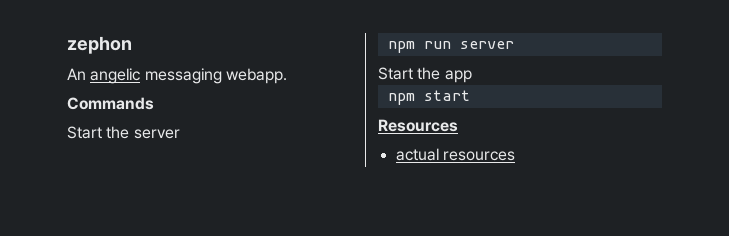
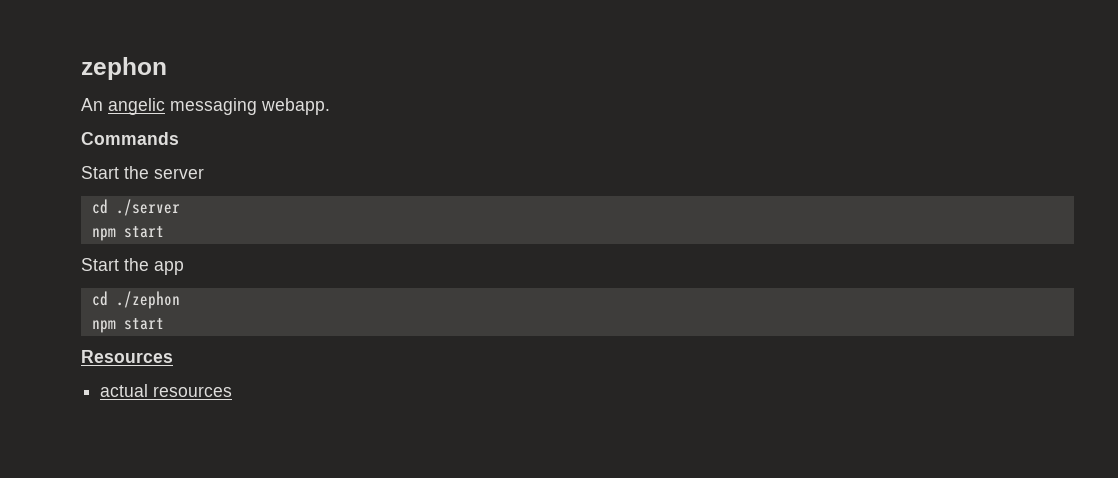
- npm run server
+ cd ./server
+ npm start
+ cd ./zephon

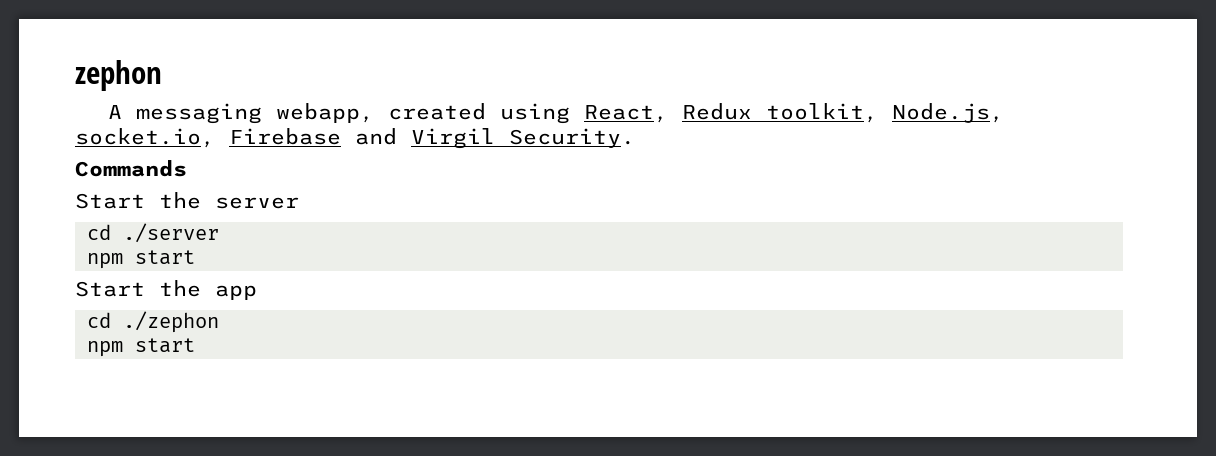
- An angelic messaging webapp.
+ A messaging webapp, created using React, Redux toolkit, Node.js, socket.io, Firebase and Virgil Security.
- Resources
- actual resources

